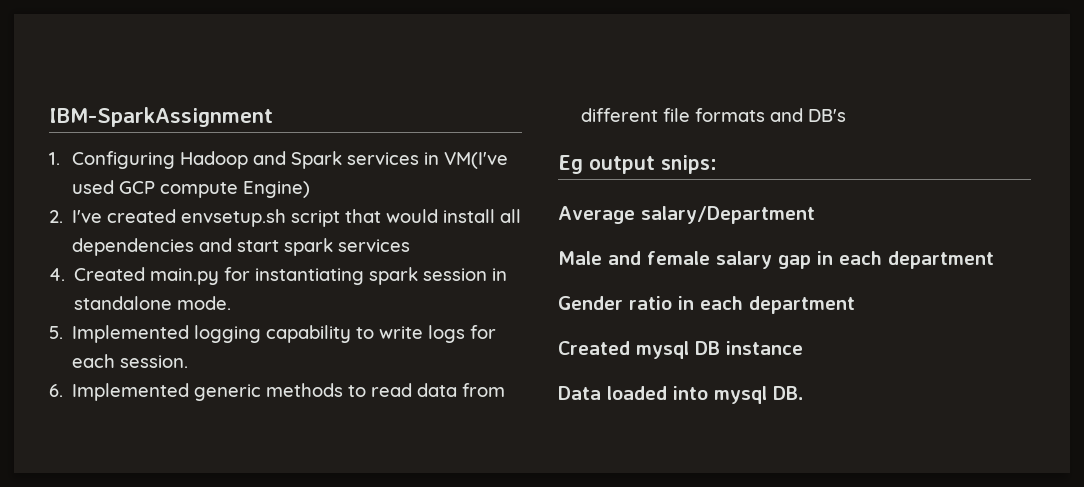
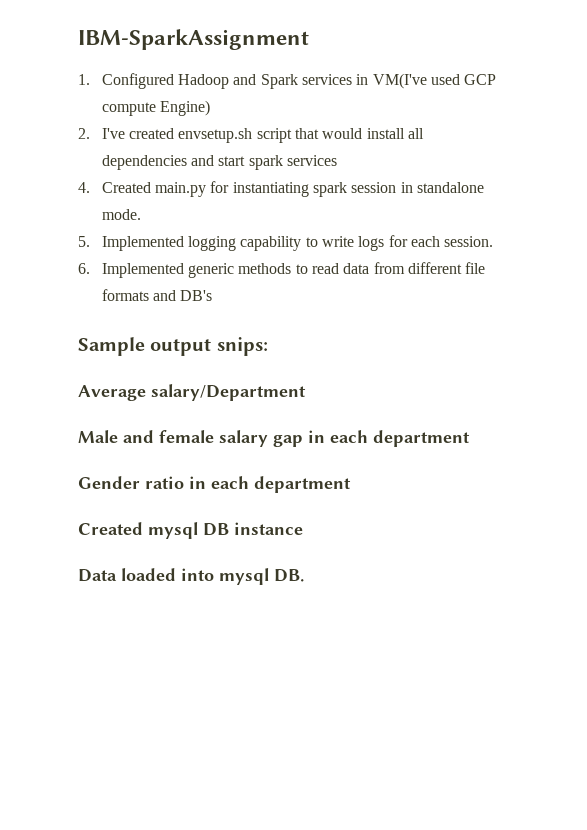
- 1. Configuring Hadoop and Spark services in VM(I've used GCP compute Engine)
+ 1. Configured Hadoop and Spark services in VM(I've used GCP compute Engine)
- Eg output snips:
+ Sample output snips:

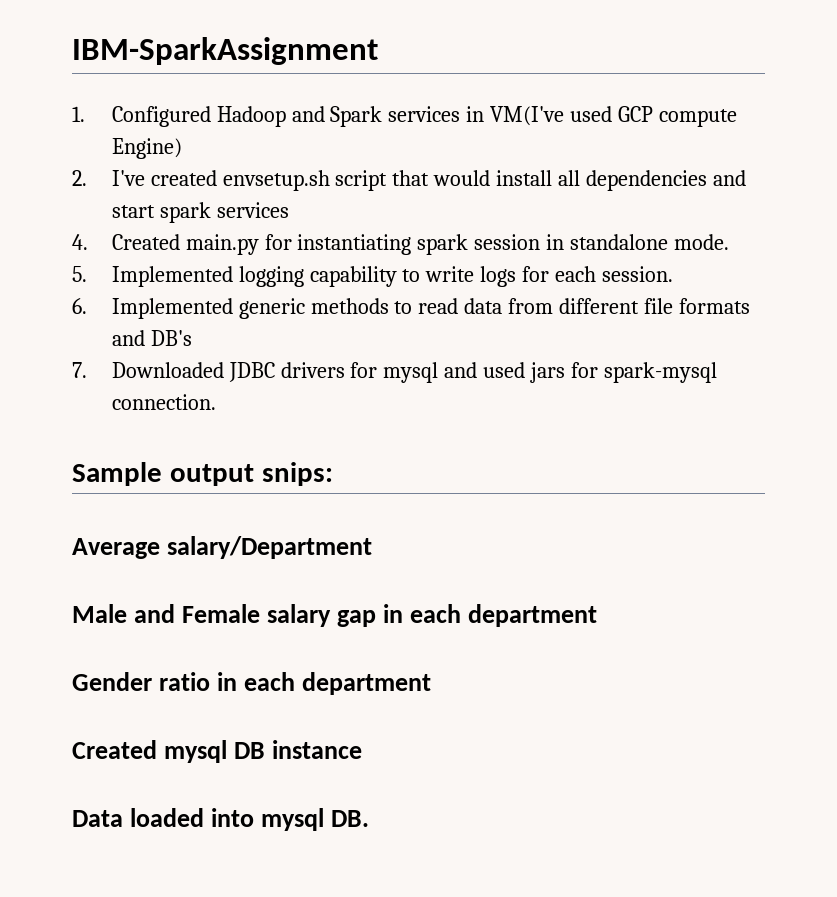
+ 7. Downloaded JDBC drivers for mysql and used jars for spark-mysql connection.
- Male and female salary gap in each department
+ Male and Female salary gap in each department

